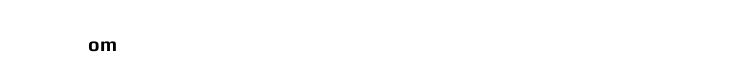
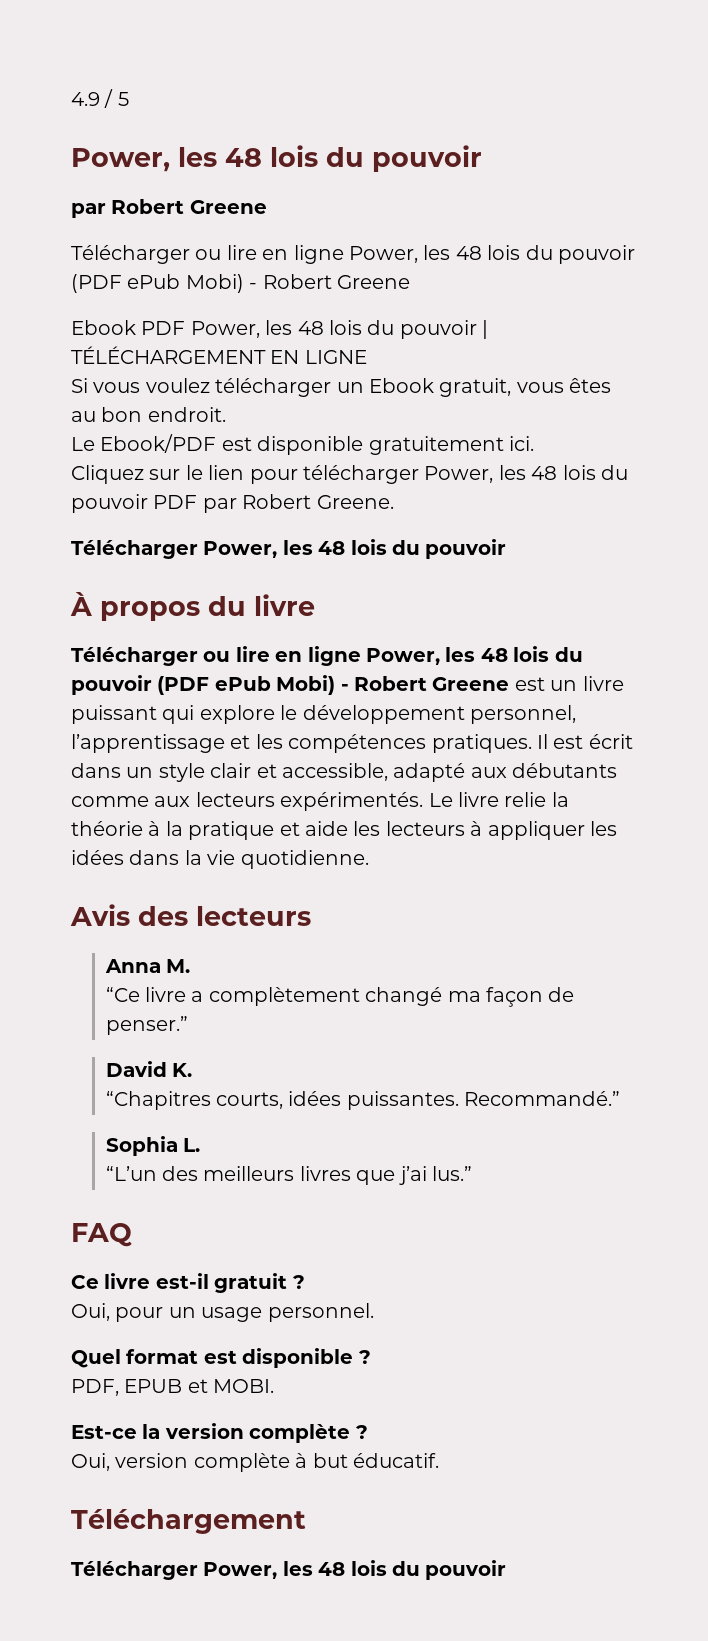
- om
+ 4.9 / 5
+ Power, les 48 lois du pouvoir
+ par Robert Greene
+ Télécharger ou lire en ligne Power, les 48 lois du pouvoir (PDF ePub Mobi) - Robert Greene
+ Ebook PDF Power, les 48 lois du pouvoir | TÉLÉCHARGEMENT EN LIGNE
+ Si vous voulez télécharger un Ebook gratuit, vous êtes au bon endroit.
+ Le Ebook/PDF est disponible gratuitement ici.
+ Cliquez sur le lien pour télécharger Power, les 48 lois du pouvoir PDF par Robert Greene.
+ Télécharger Power, les 48 lois du pouvoir
+ À propos du livre
+ Télécharger ou lire en ligne Power, les 48 lois du pouvoir (PDF ePub Mobi) - Robert Greene est un livre puissant qui explore le développement personnel, l’apprentissage et les compétences pratiques. Il est écrit dans un style clair et accessible, adapté aux débutants comme aux lecteurs expérimentés. Le livre relie la théorie à la pratique et aide les lecteurs à appliquer les idées dans la vie quotidienne.
+ Avis des lecteurs
+ Anna M.
+ “Ce livre a complètement changé ma façon de penser.”
+ David K.
+ “Chapitres courts, idées puissantes. Recommandé.”
+ Sophia L.
+ “L’un des meilleurs livres que j’ai lus.”
+ FAQ
+ Ce livre est-il gratuit ?
+ Oui, pour un usage personnel.
+ Quel format est disponible ?
+ PDF, EPUB et MOBI.
+ Est-ce la version complète ?
+ Oui, version complète à but éducatif.
+ Téléchargement
+ Télécharger Power, les 48 lois du pouvoir

